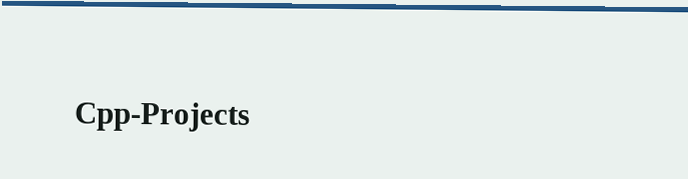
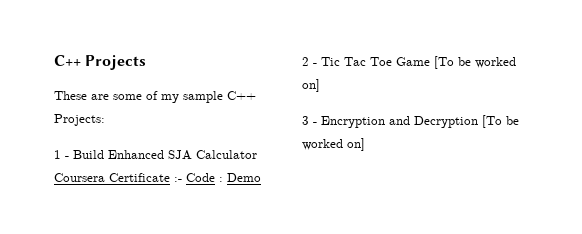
- Cpp-Projects
+ C++ Projects
+ These are some of my sample C++ Projects:
+ 1 - Build Enhanced SJA Calculator Coursera Certificate :- Code : Demo
+ 2 - Tic Tac Toe Game [To be worked on]
+ 3 - Encryption and Decryption [To be worked on]

